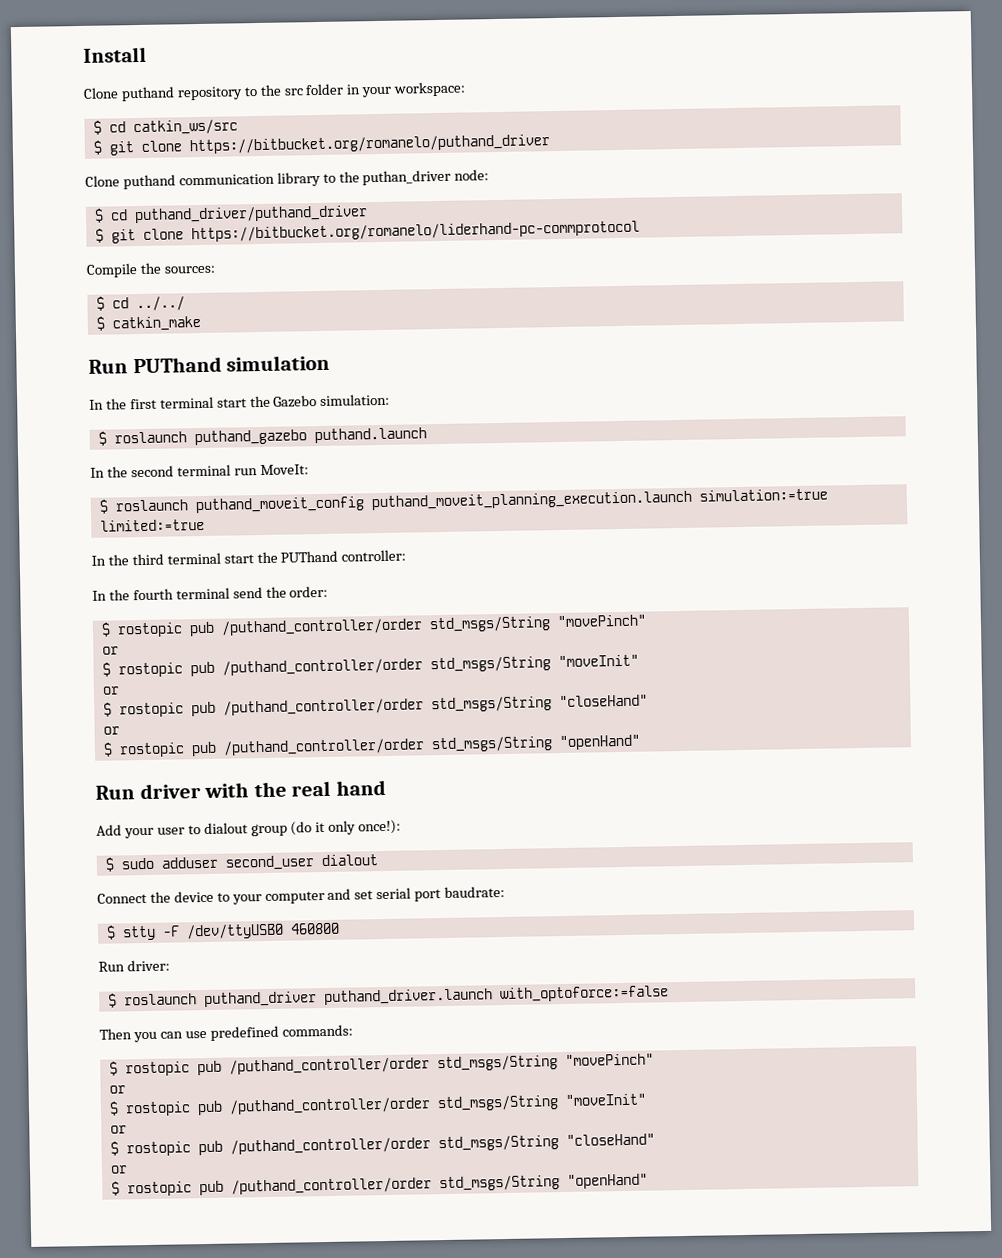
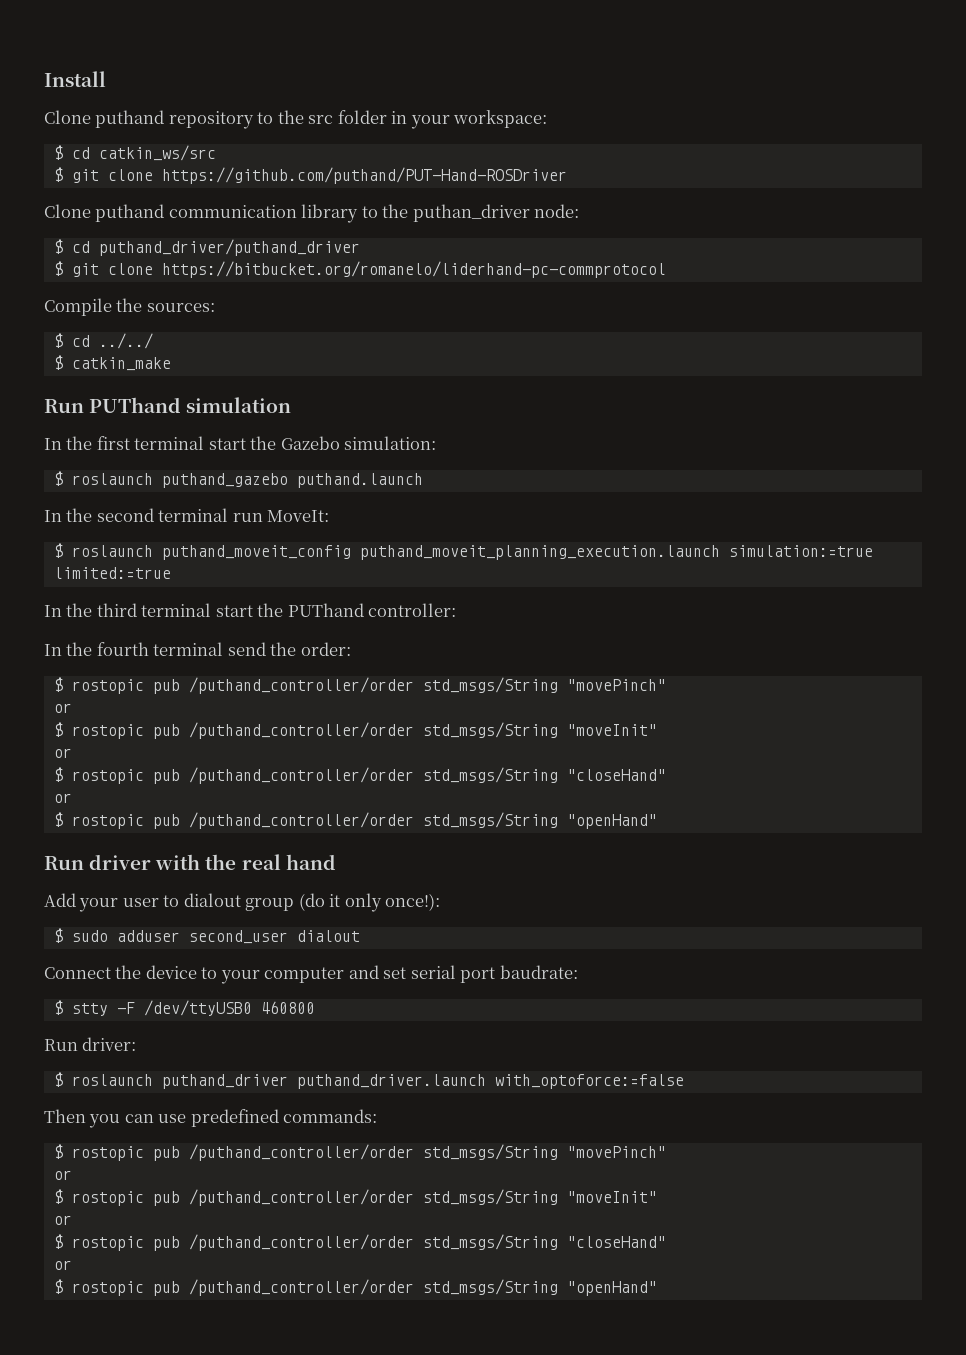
- $ git clone https://bitbucket.org/romanelo/puthand_driver
+ $ git clone https://github.com/puthand/PUT-Hand-ROSDriver

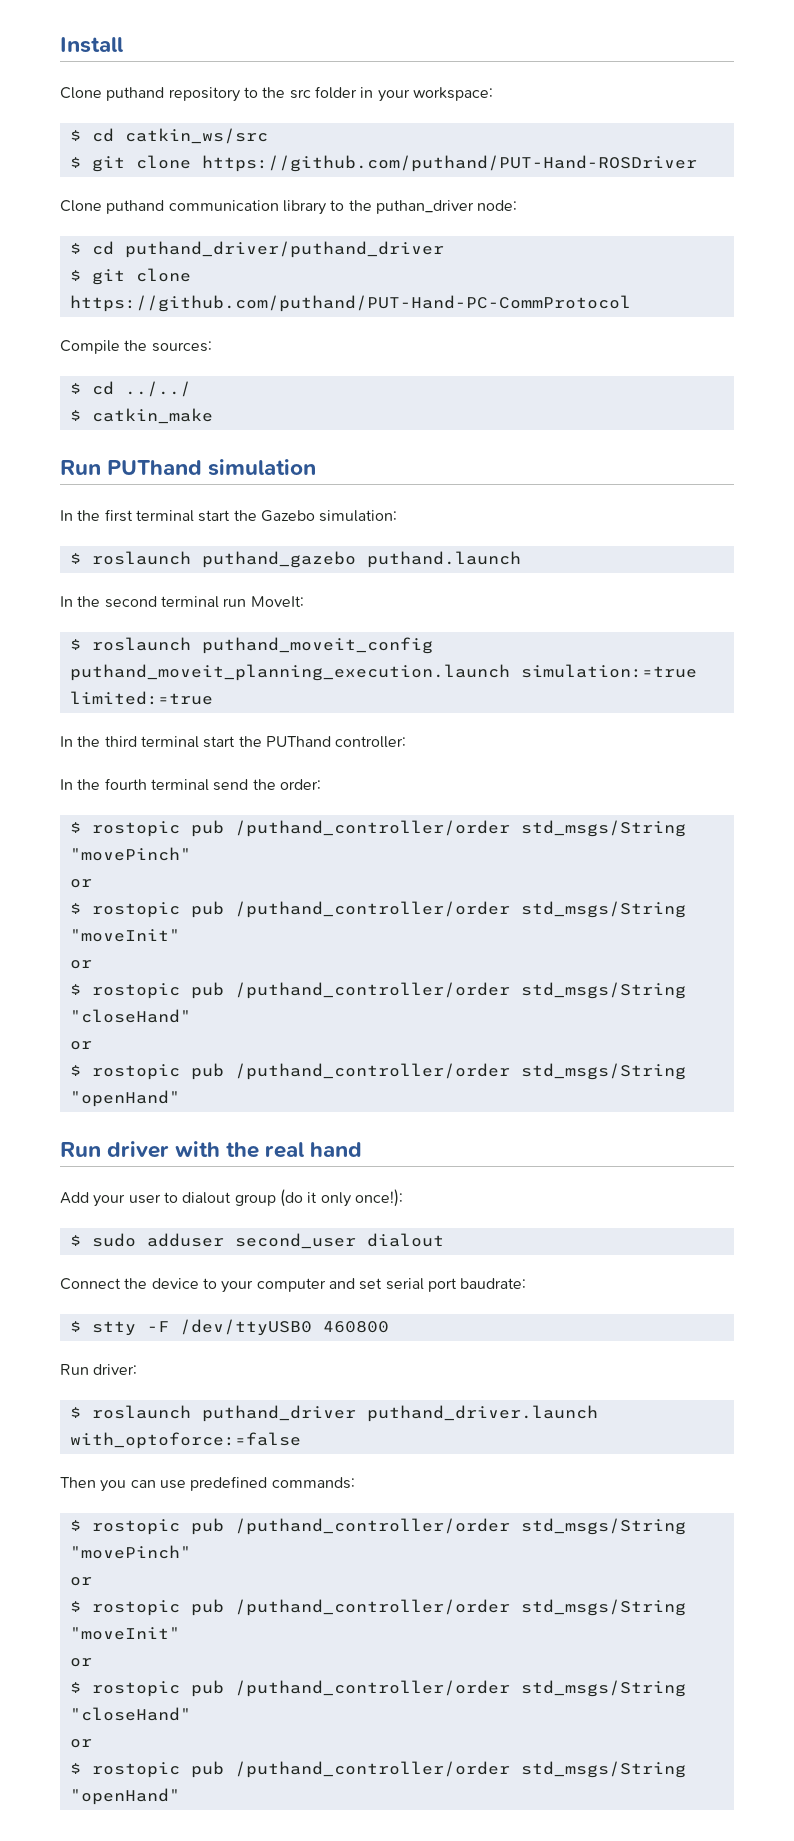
- $ git clone https://bitbucket.org/romanelo/liderhand-pc-commprotocol
+ $ git clone https://github.com/puthand/PUT-Hand-PC-CommProtocol

